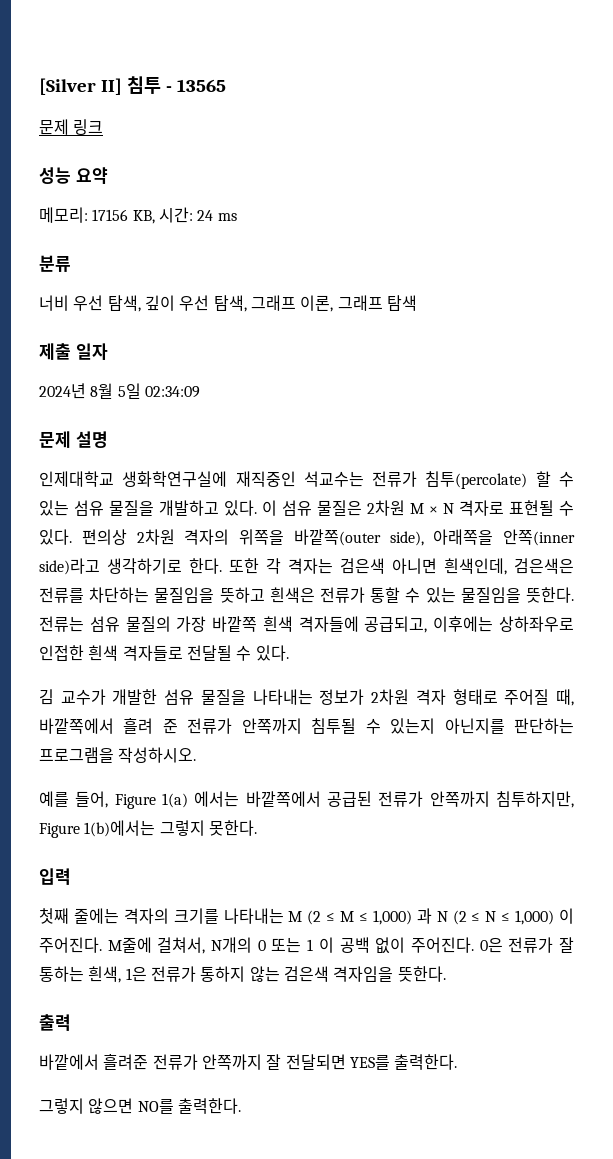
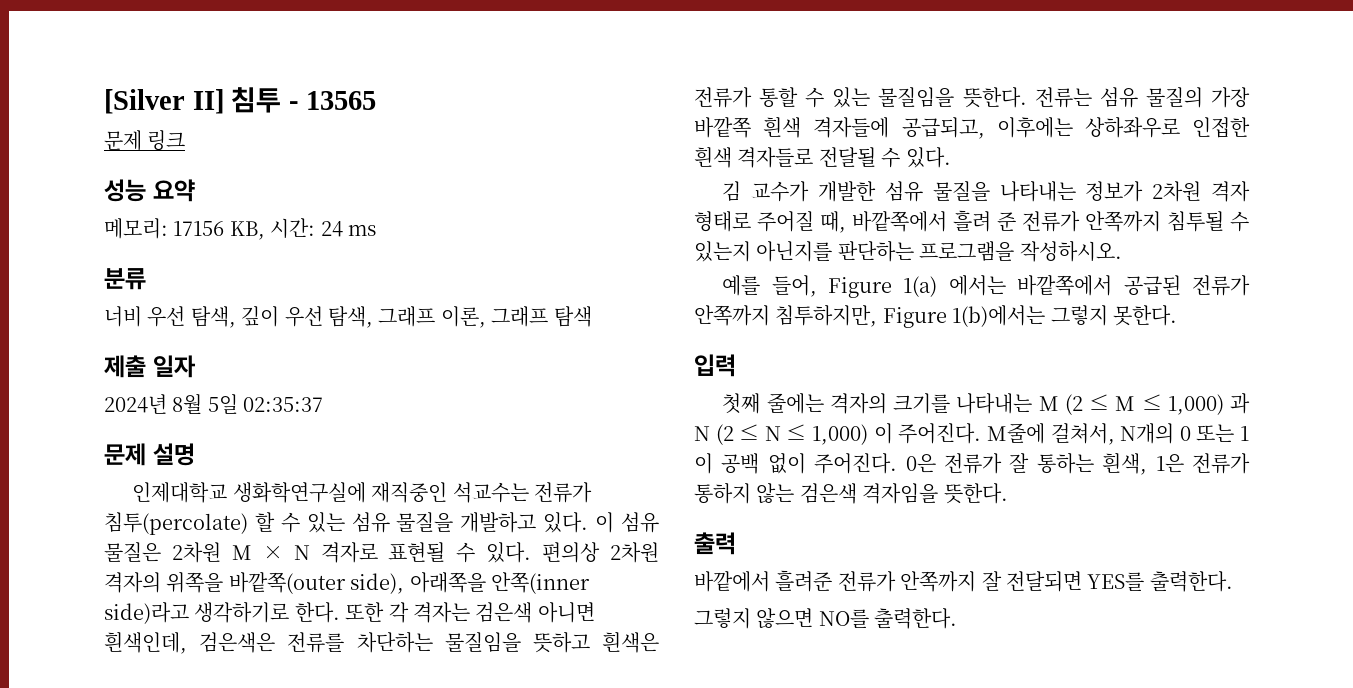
- 2024년 8월 5일 02:34:09
+ 2024년 8월 5일 02:35:37

